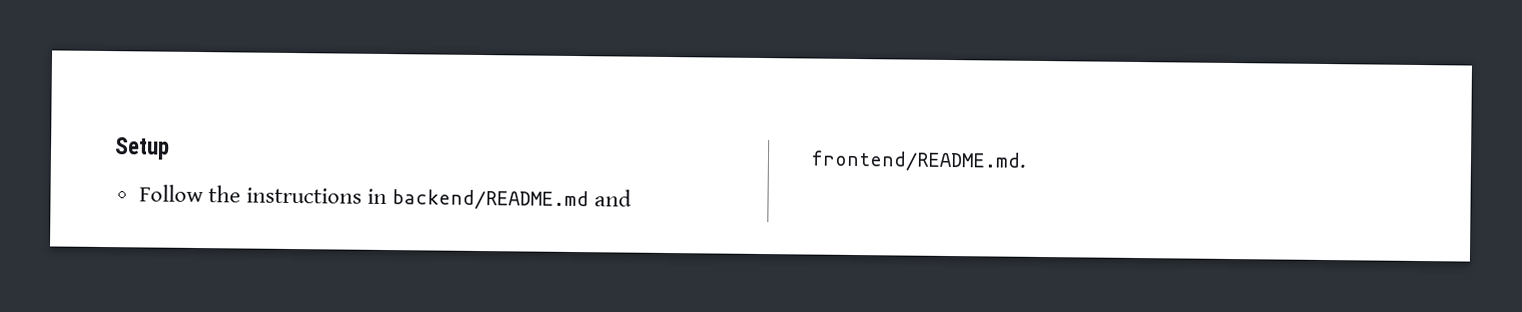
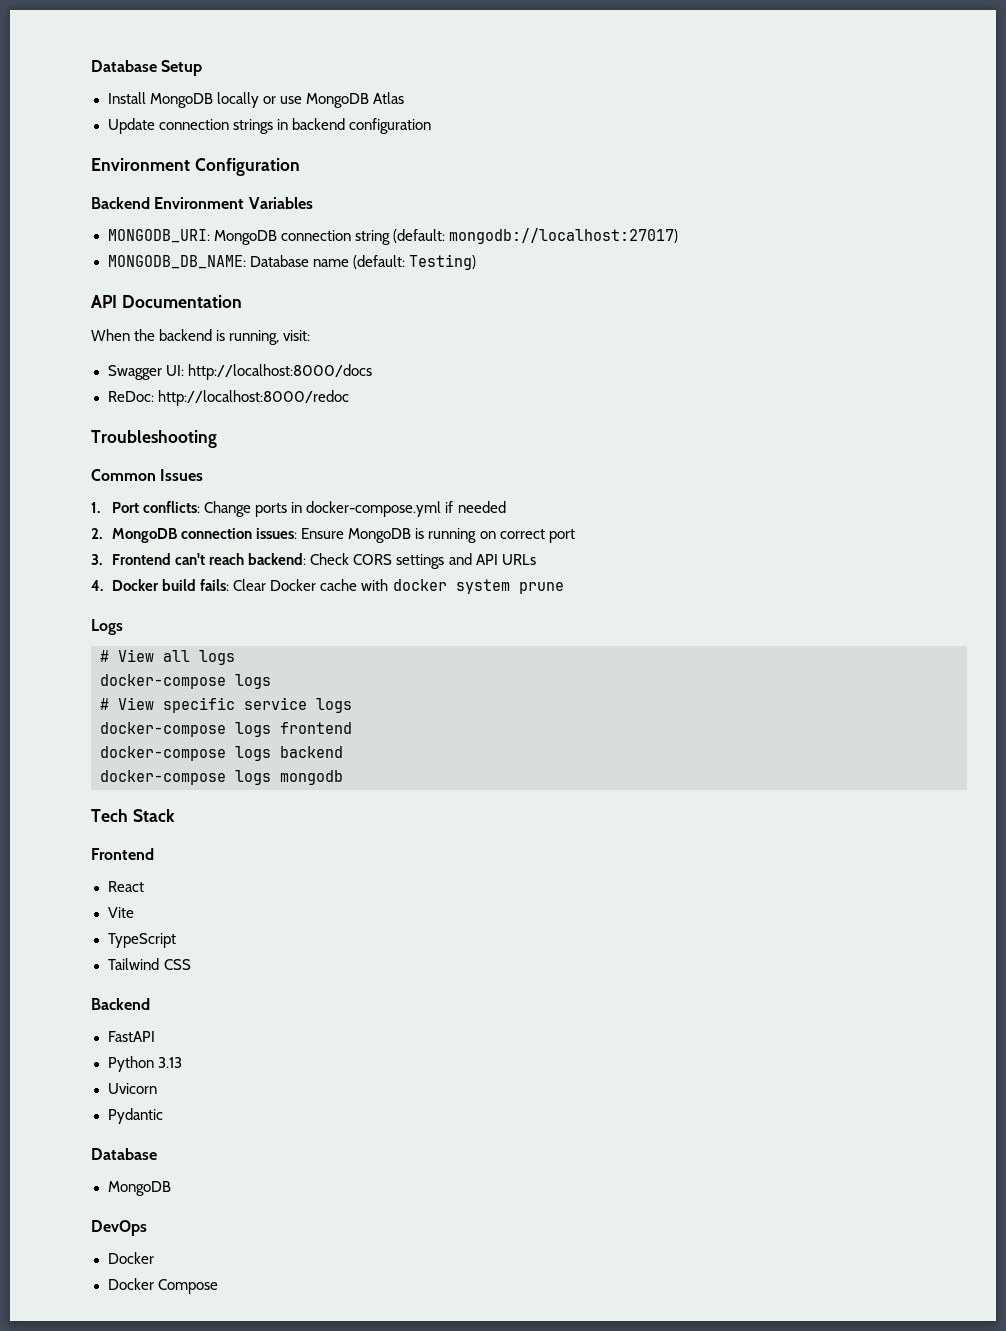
- Setup
+ Database Setup
- Follow the instructions in backend/README.md and frontend/README.md.
+ Install MongoDB locally or use MongoDB Atlas
+ Update connection strings in backend configuration
+ Environment Configuration
+ Backend Environment Variables
+ MONGODB_URI: MongoDB connection string (default: mongodb://localhost:27017)
+ MONGODB_DB_NAME: Database name (default: Testing)
+ API Documentation
+ When the backend is running, visit:
+ Swagger UI: http://localhost:8000/docs
+ ReDoc: http://localhost:8000/redoc
+ Troubleshooting
+ Common Issues
+ 1. Port conflicts: Change ports in docker-compose.yml if needed
+ 2. MongoDB connection issues: Ensure MongoDB is running on correct port
+ 3. Frontend can't reach backend: Check CORS settings and API URLs
+ 4. Docker build fails: Clear Docker cache with docker system prune
+ Logs
+ # View all logs
+ docker-compose logs
+ # View specific service logs
+ docker-compose logs frontend
+ docker-compose logs backend
+ docker-compose logs mongodb
+ Tech Stack
+ Frontend
+ React
+ Vite
+ TypeScript
+ Tailwind CSS
+ Backend
+ FastAPI
+ Python 3.13
+ Uvicorn
+ Pydantic
+ Database
+ MongoDB
+ DevOps
+ Docker
+ Docker Compose

